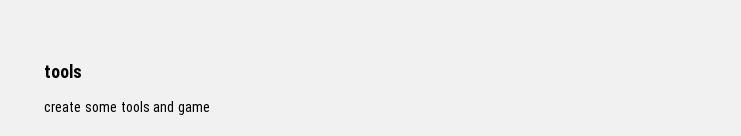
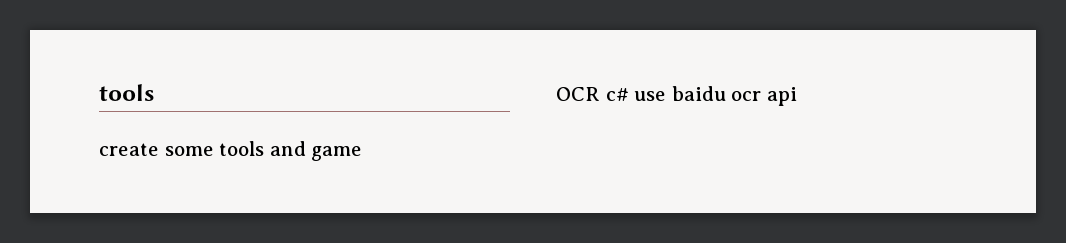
+ OCR c# use baidu ocr api

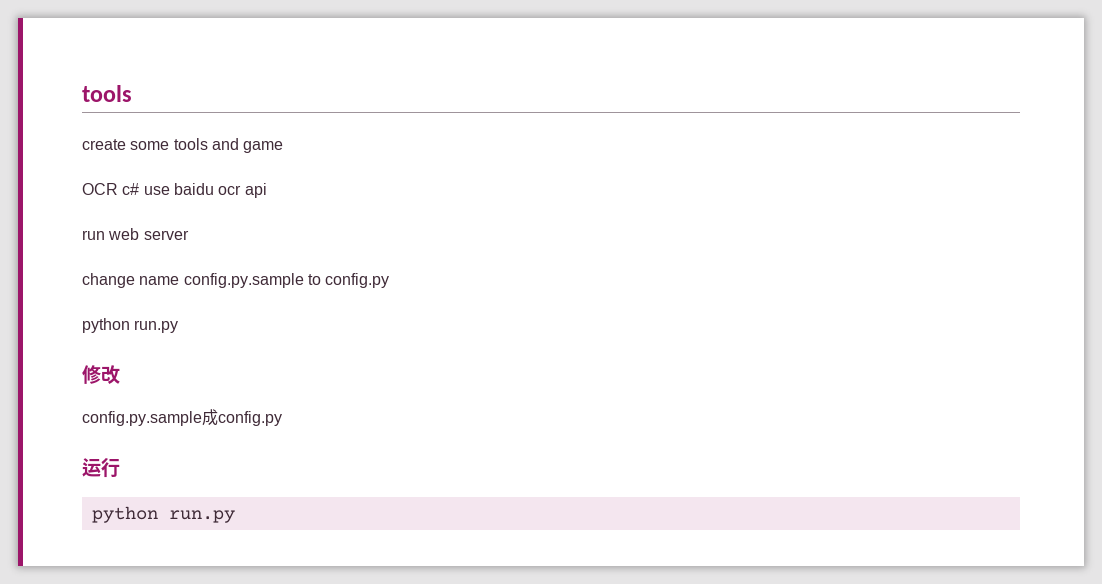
+ run web server
+ change name config.py.sample to config.py
+ python run.py
+ 修改
+ config.py.sample成config.py
+ 运行
+ python run.py

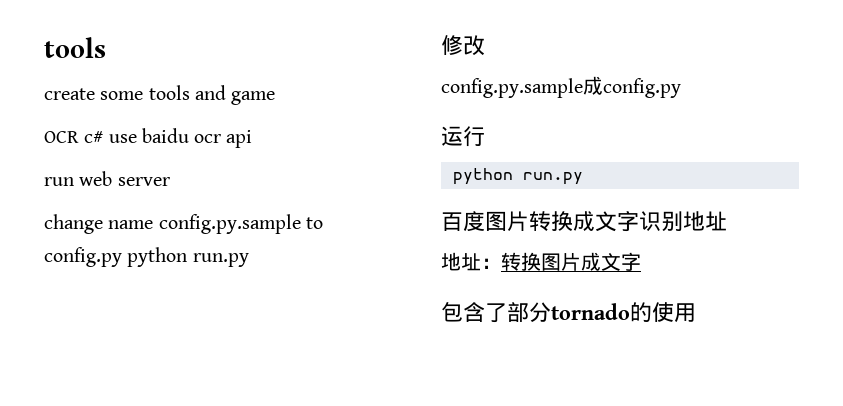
- change name config.py.sample to config.py
- python run.py
+ change name config.py.sample to config.py python run.py
+ 百度图片转换成文字识别地址
+ 地址：转换图片成文字
+ 包含了部分tornado的使用

